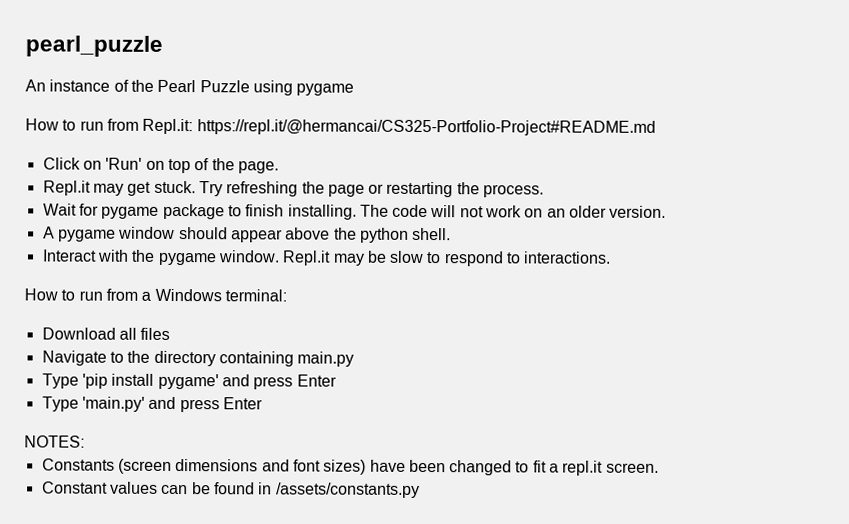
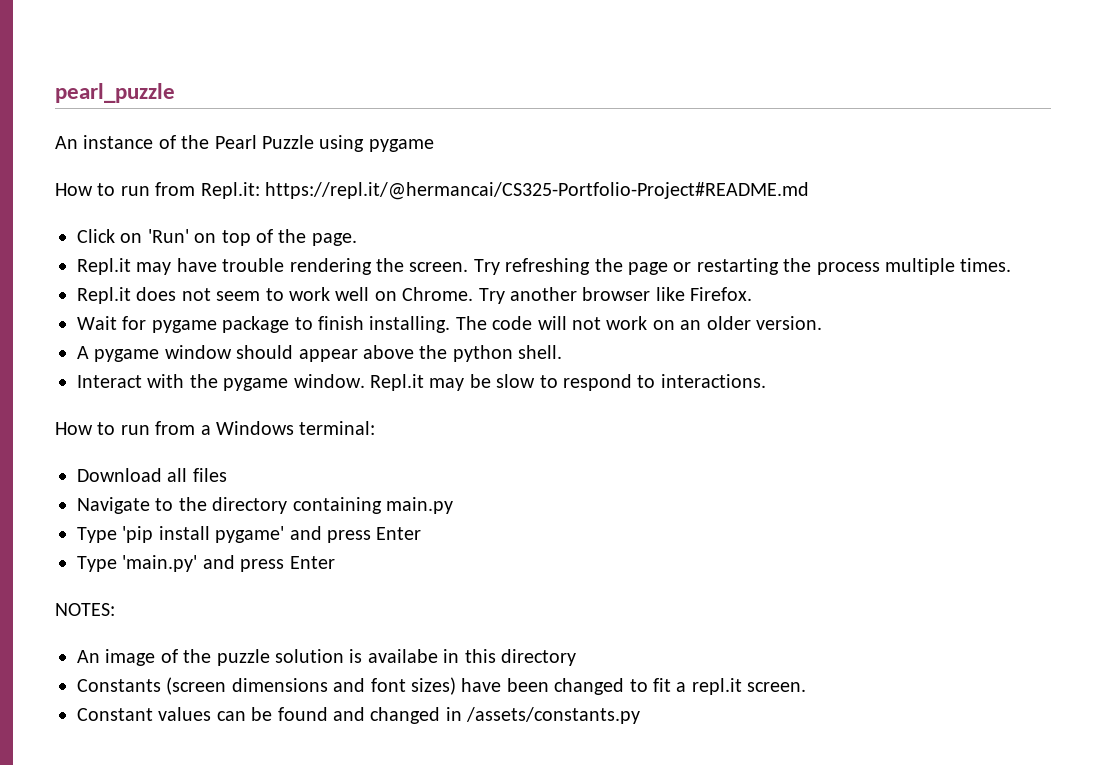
- Repl.it may get stuck.
+ Repl.it may have trouble rendering the screen.
- Try refreshing the page or restarting the process.
+ Try refreshing the page or restarting the process multiple times.
+ Repl.it does not seem to work well on Chrome. Try another browser like Firefox.
+ An image of the puzzle solution is availabe in this directory
- Constant values can be found in /assets/constants.py
+ Constant values can be found and changed in /assets/constants.py

